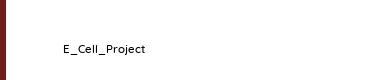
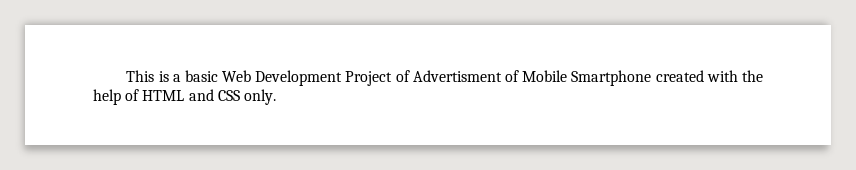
- E_Cell_Project
+ This is a basic Web Development Project of Advertisment of Mobile Smartphone created with the help of HTML and CSS only.

